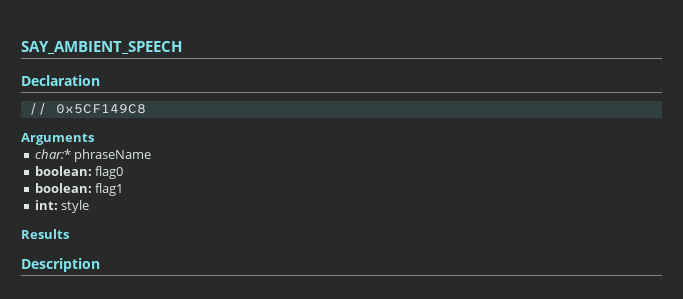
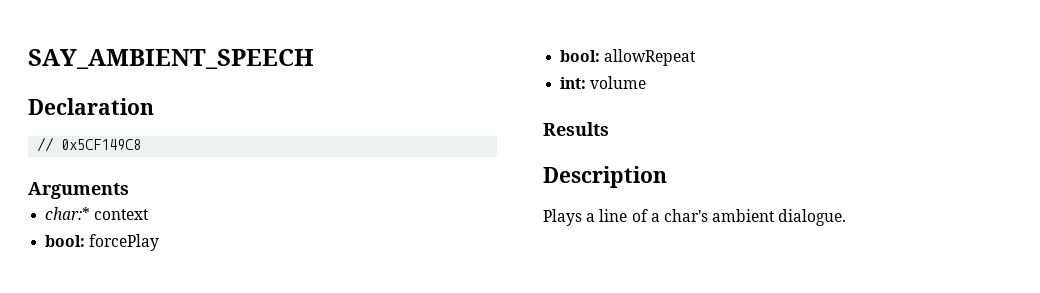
- char:* phraseName
- boolean: flag0
- boolean: flag1
+ char:* context
+ bool: forcePlay
+ bool: allowRepeat
- int: style
+ int: volume
+ Plays a line of a char's ambient dialogue.

